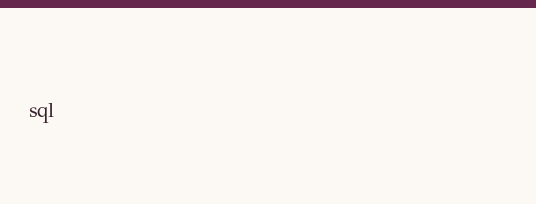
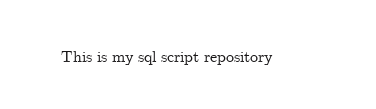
- sql
+ This is my sql script repository

